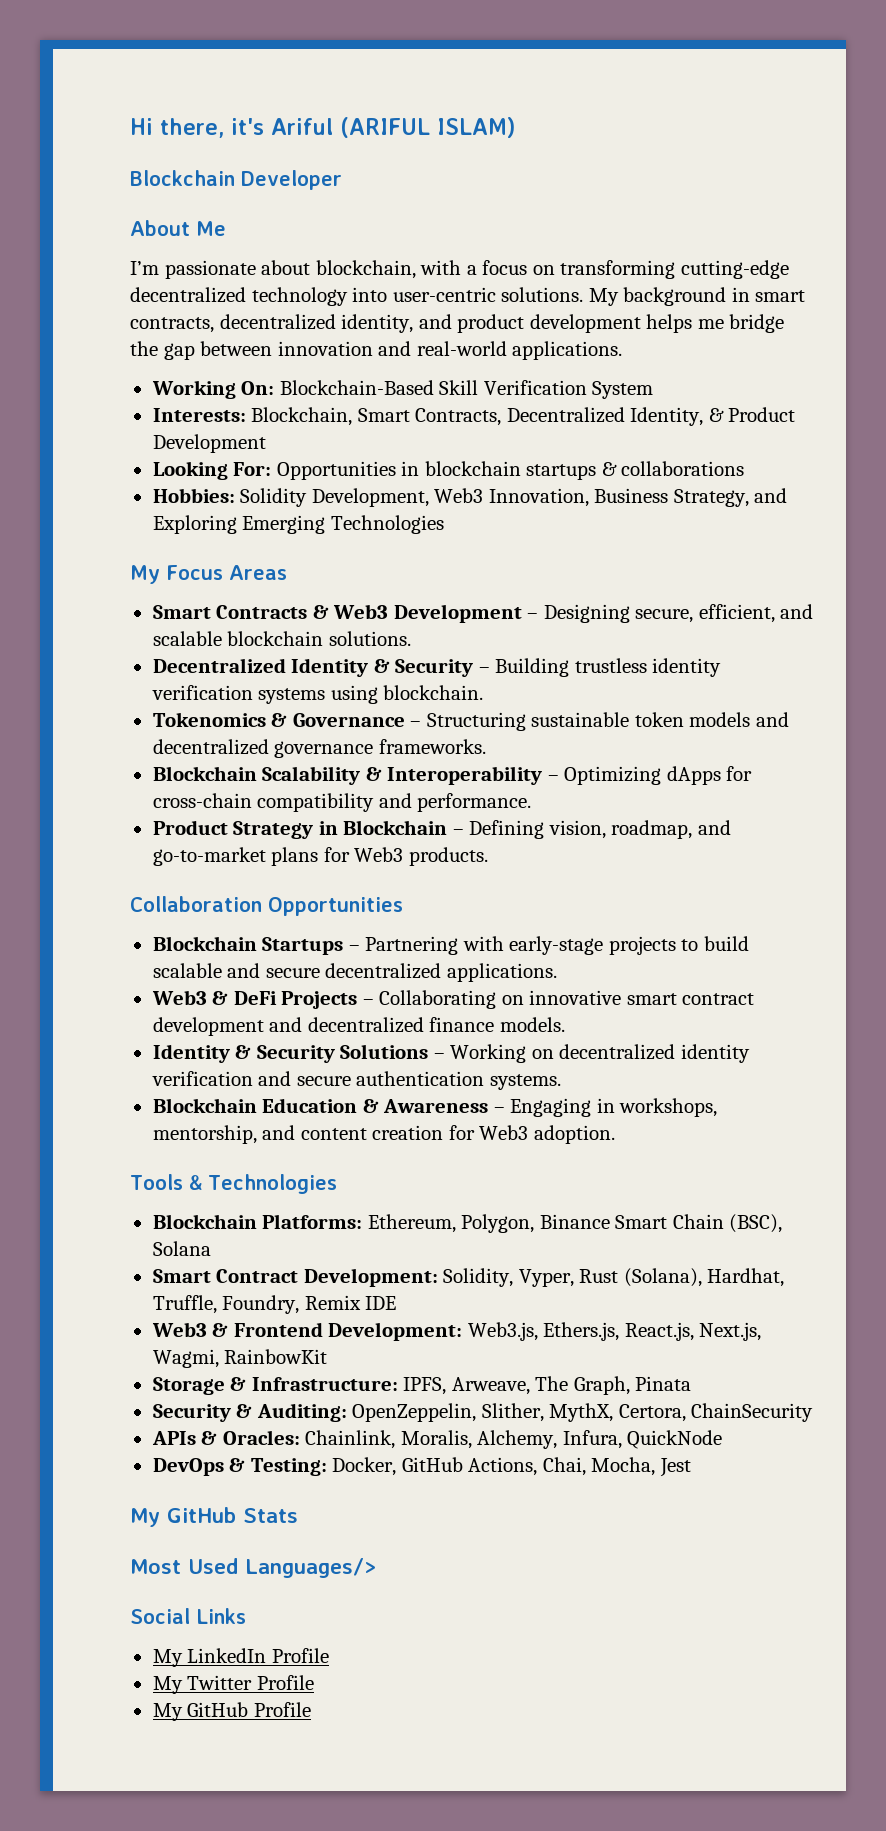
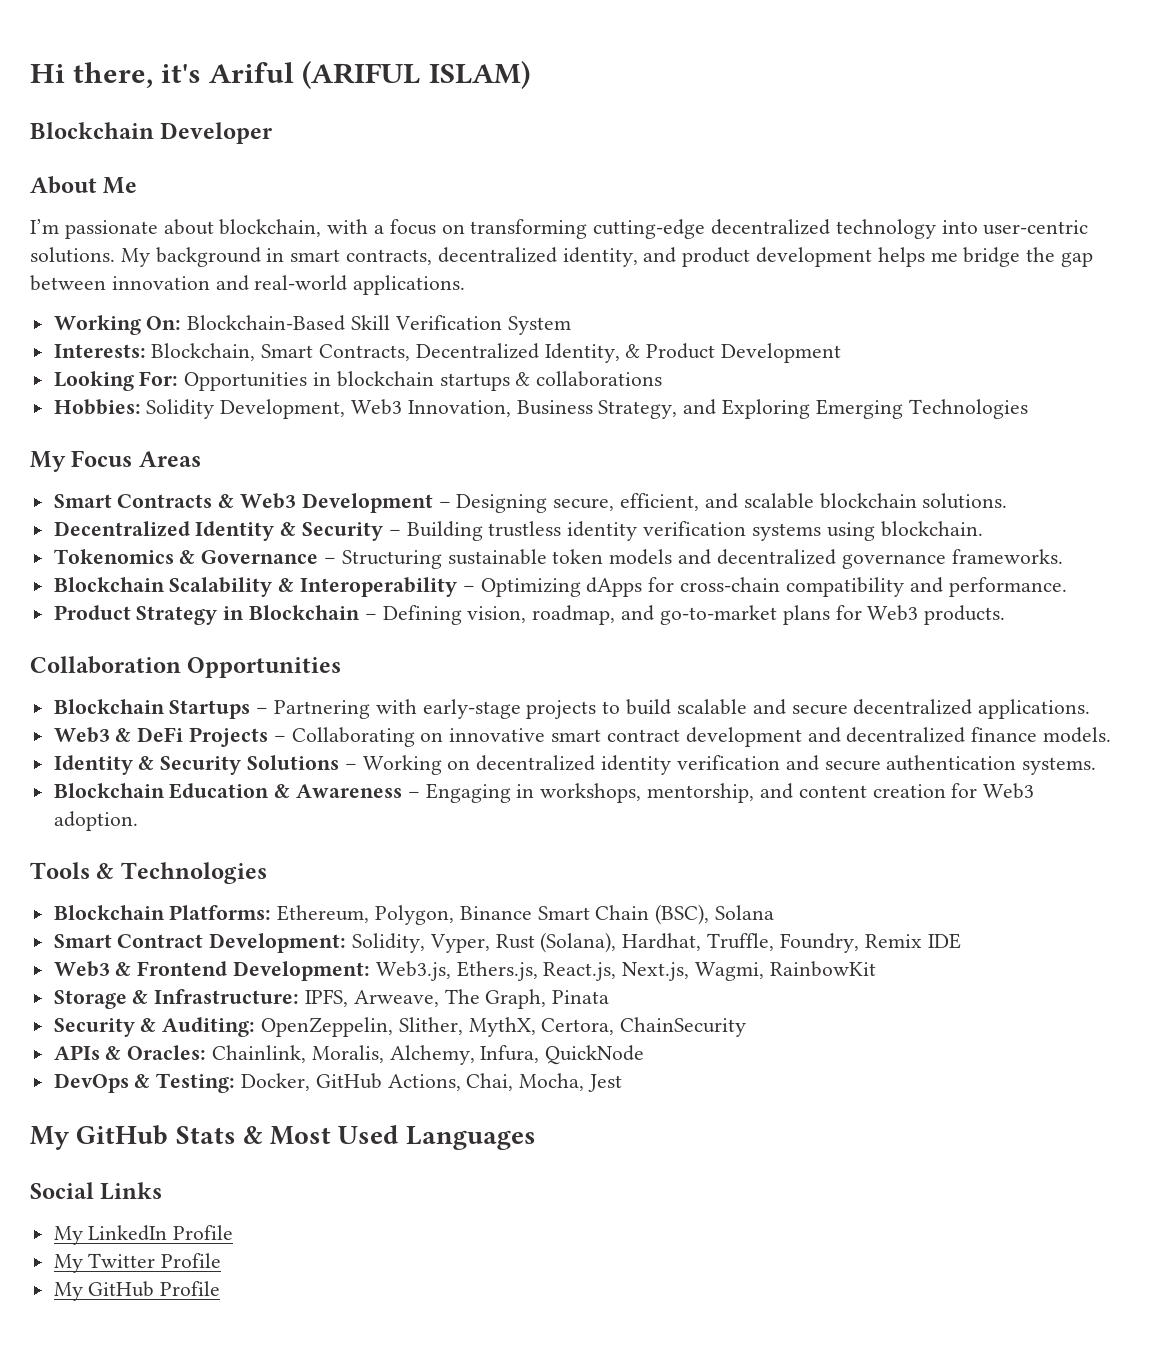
- My GitHub Stats
- Most Used Languages/>
+ My GitHub Stats & Most Used Languages

